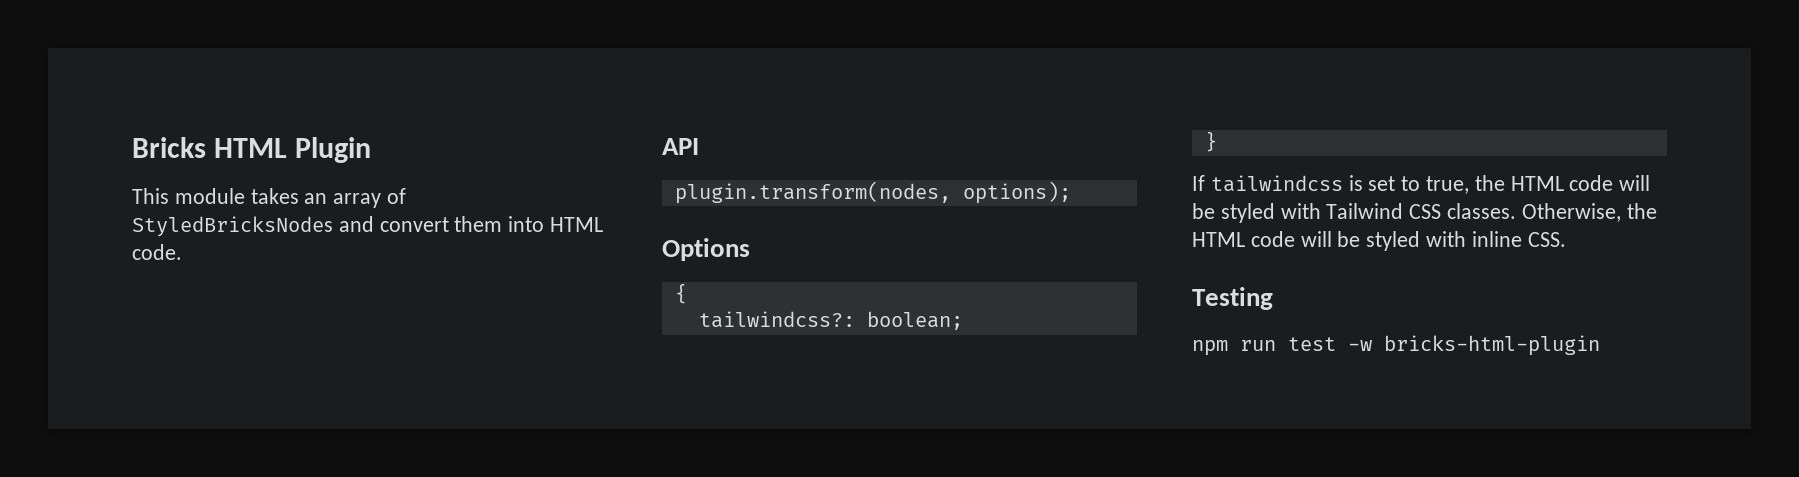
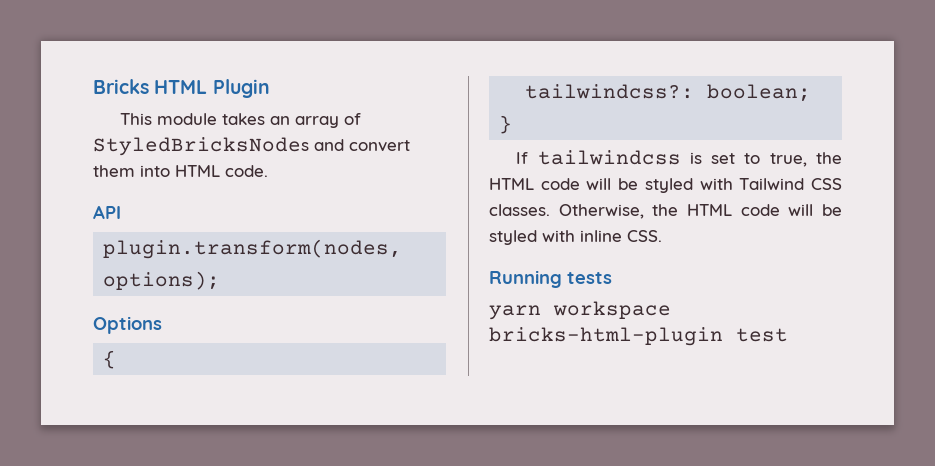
- Testing
- npm run test -w bricks-html-plugin
+ Running tests
+ yarn workspace bricks-html-plugin test

